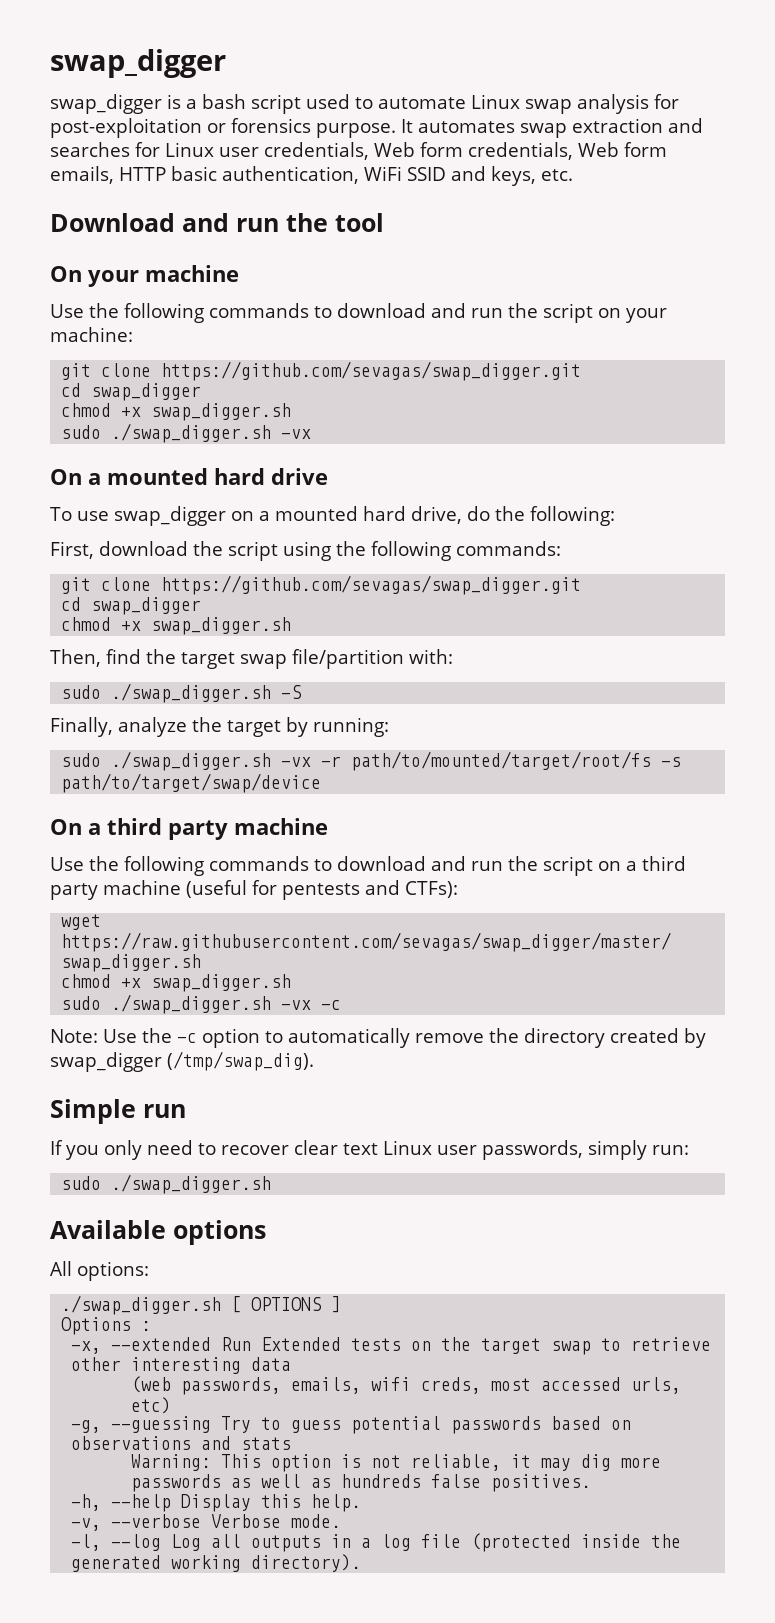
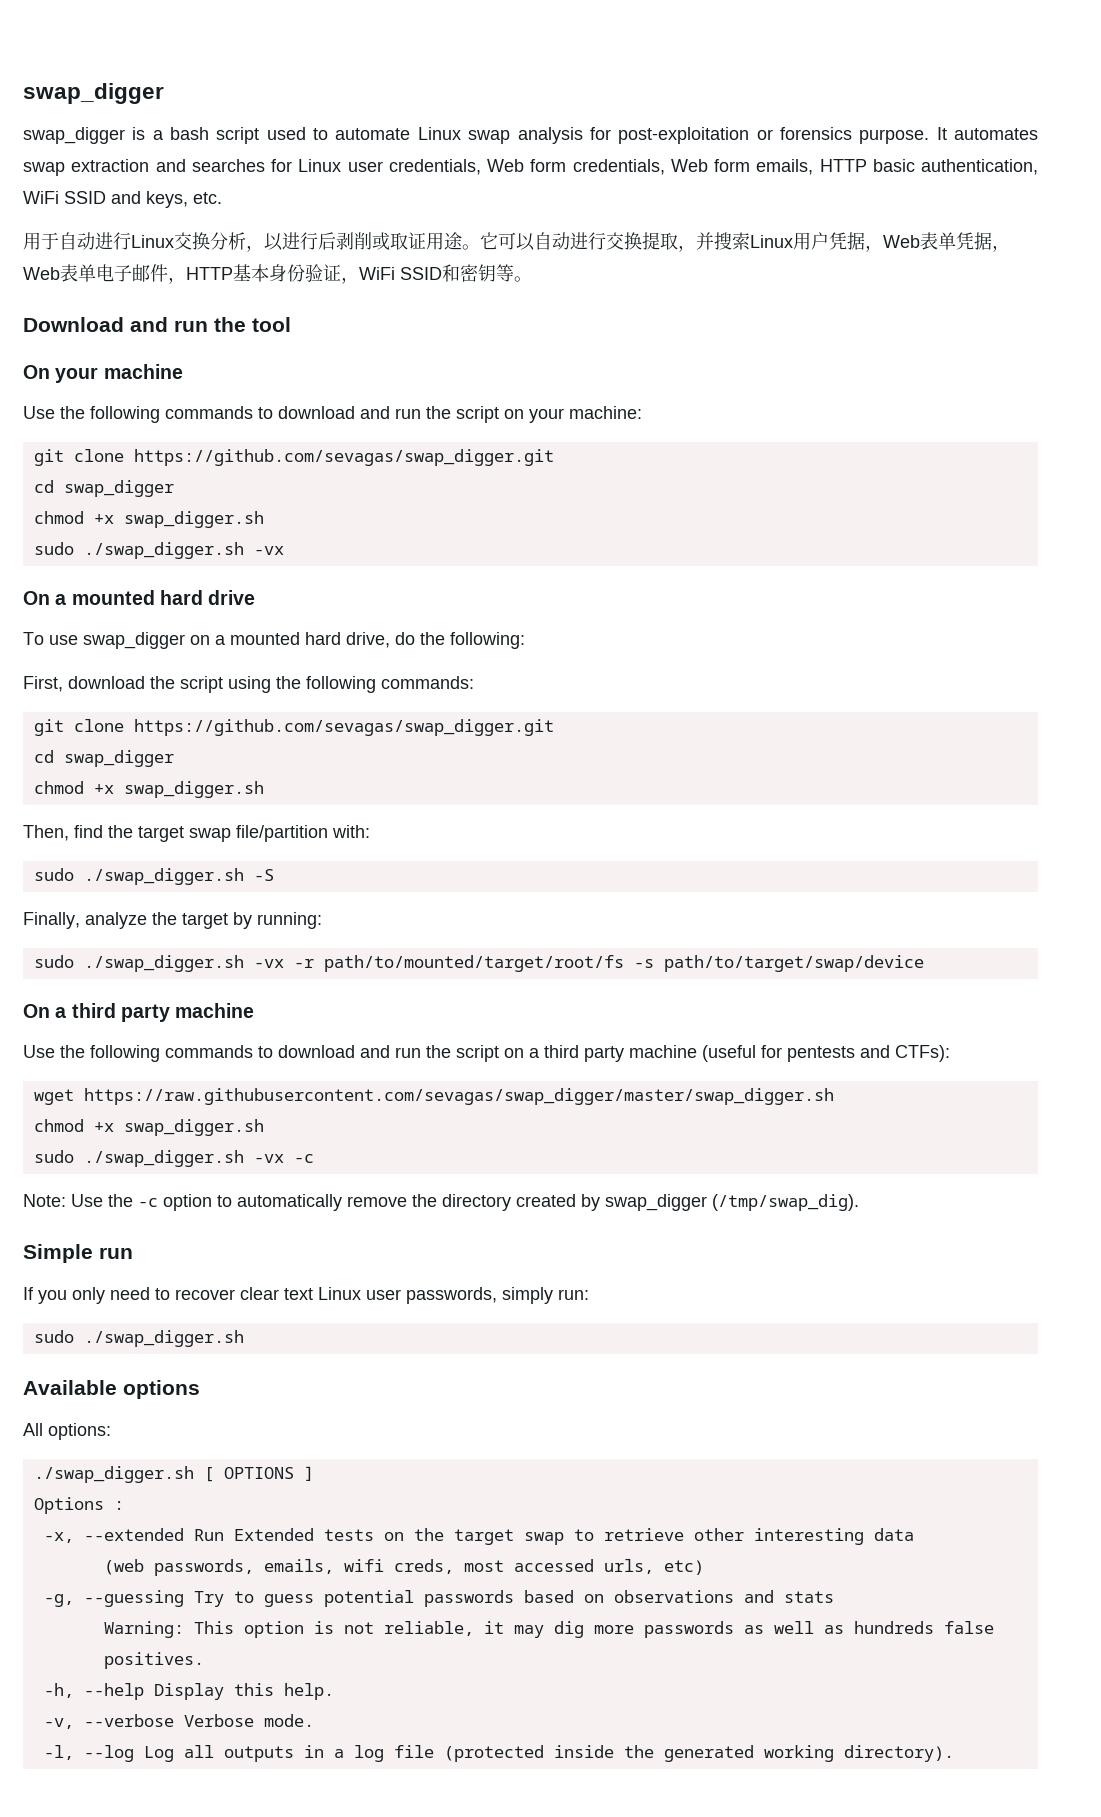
+ 用于自动进行Linux交换分析，以进行后剥削或取证用途。它可以自动进行交换提取，并搜索Linux用户凭据，Web表单凭据，Web表单电子邮件，HTTP基本身份验证，WiFi SSID和密钥等。

